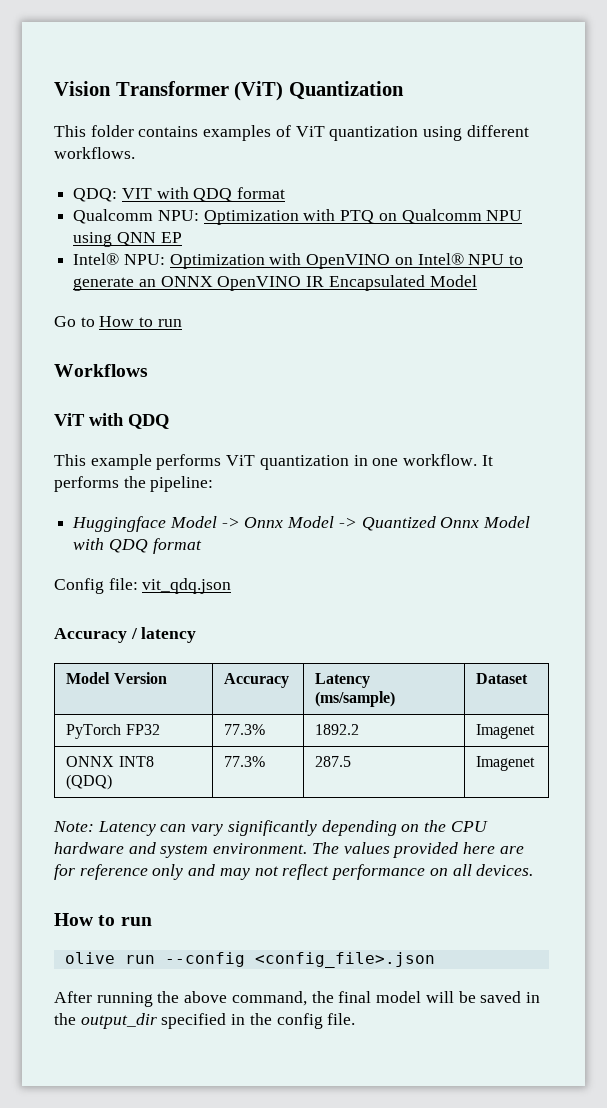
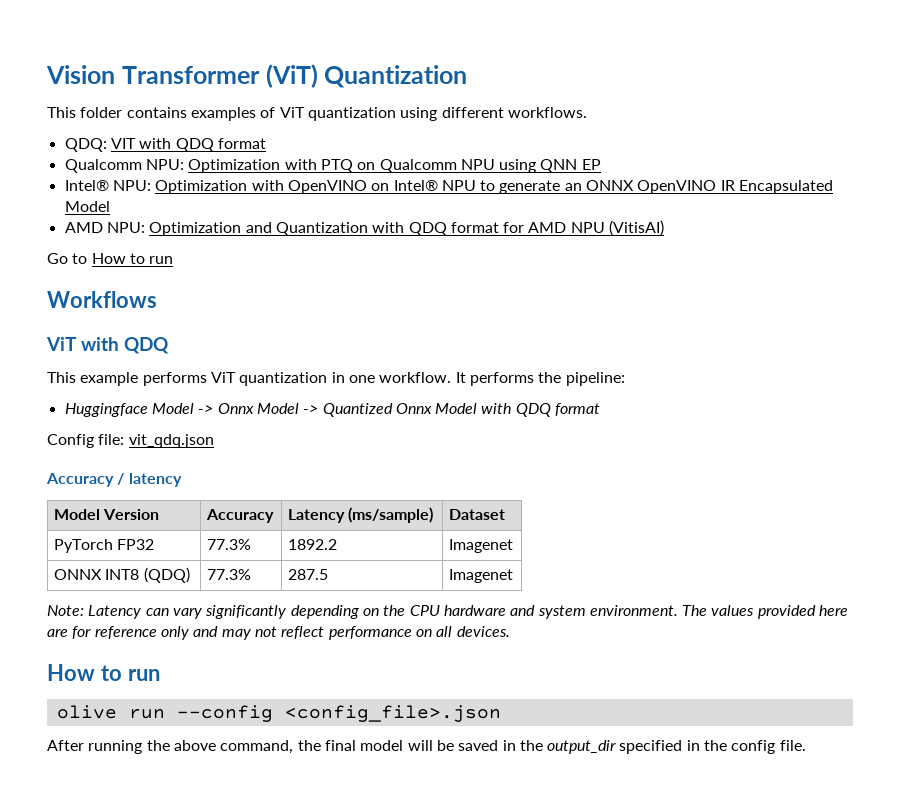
+ AMD NPU: Optimization and Quantization with QDQ format for AMD NPU (VitisAI)

